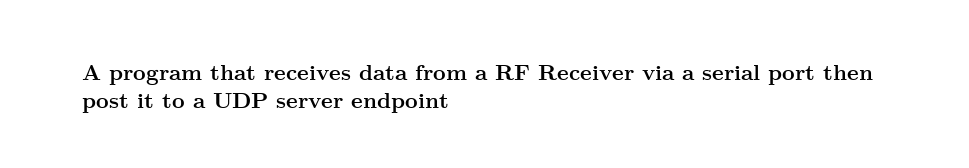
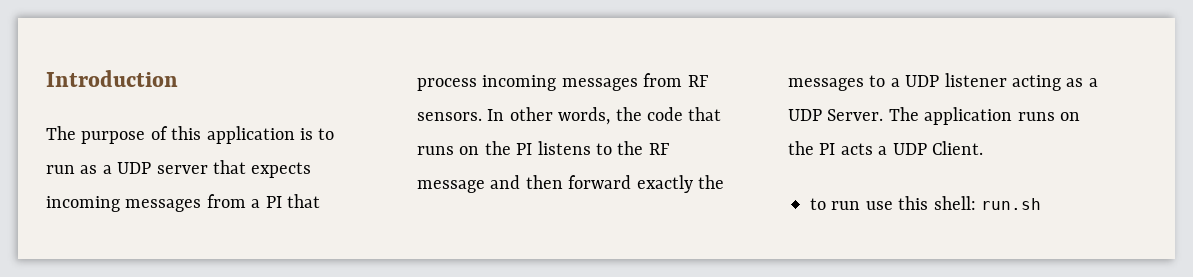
- A program that receives data from a RF Receiver via a serial port then post it to a UDP server endpoint
+ Introduction
+ The purpose of this application is to run as a UDP server that expects incoming messages from a PI that process incoming messages from RF sensors. In other words, the code that runs on the PI listens to the RF message and then forward exactly the messages to a UDP listener acting as a UDP Server. The application runs on the PI acts a UDP Client.
+ to run use this shell: run.sh

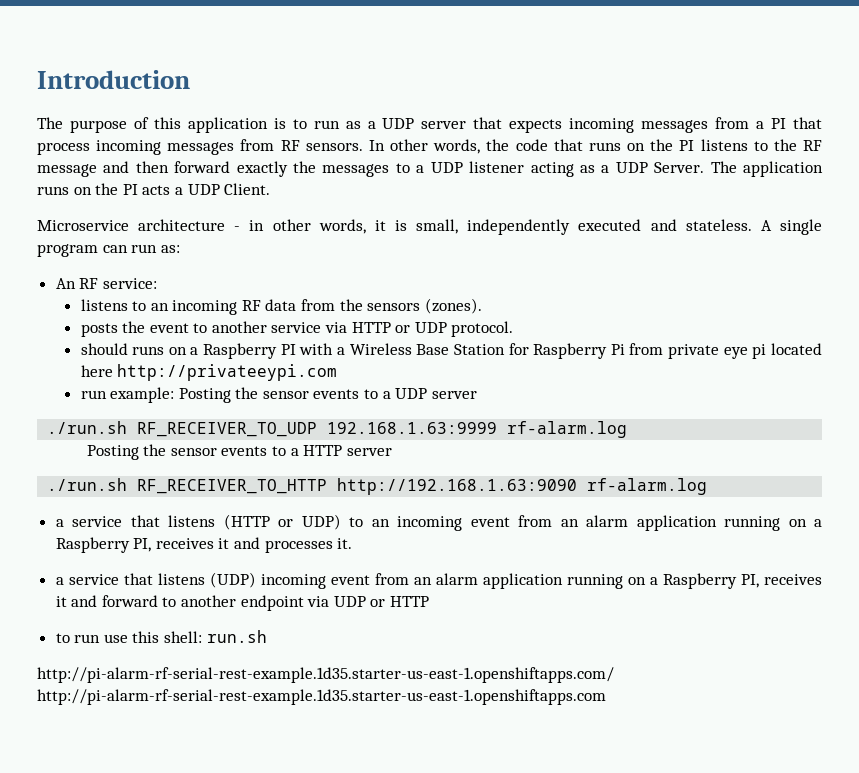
+ Microservice architecture - in other words, it is small, independently executed and stateless. A single program can run as:
+ An RF service:
+ listens to an incoming RF data from the sensors (zones).
+ posts the event to another service via HTTP or UDP protocol.
+ should runs on a Raspberry PI with a Wireless Base Station for Raspberry Pi from private eye pi located here http://privateeypi.com
+ run example: Posting the sensor events to a UDP server
+ ./run.sh RF_RECEIVER_TO_UDP 192.168.1.63:9999 rf-alarm.log
+ Posting the sensor events to a HTTP server
+ ./run.sh RF_RECEIVER_TO_HTTP http://192.168.1.63:9090 rf-alarm.log
+ a service that listens (HTTP or UDP) to an incoming event from an alarm application running on a Raspberry PI, receives it and processes it.
+ a service that listens (UDP) incoming event from an alarm application running on a Raspberry PI, receives it and forward to another endpoint via UDP or HTTP
+ http://pi-alarm-rf-serial-rest-example.1d35.starter-us-east-1.openshiftapps.com/ http://pi-alarm-rf-serial-rest-example.1d35.starter-us-east-1.openshiftapps.com

